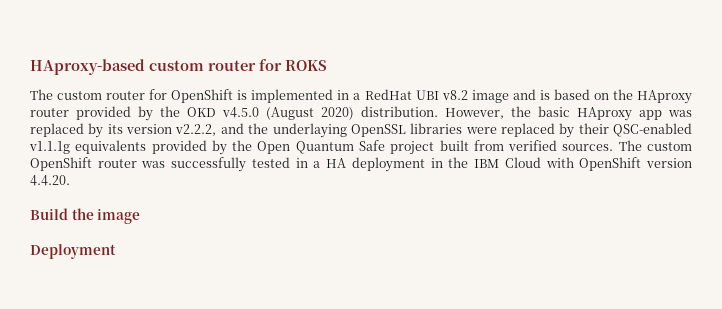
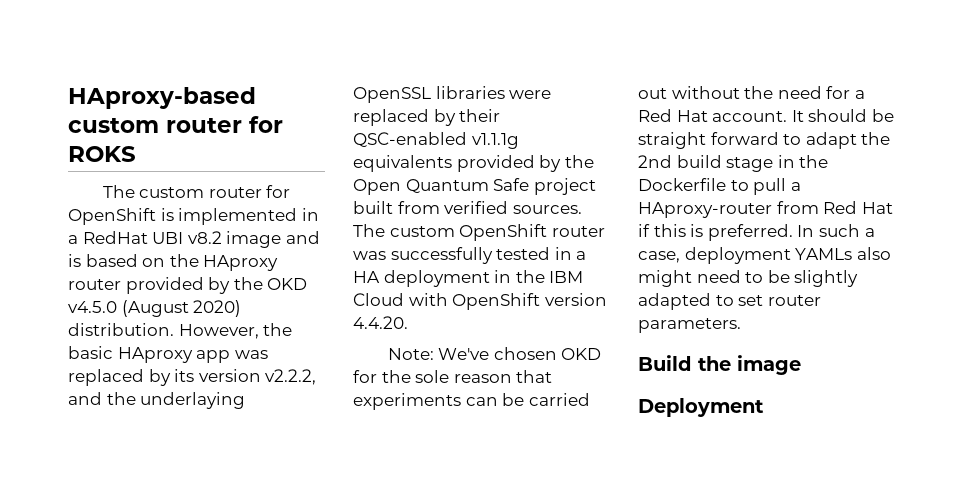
+ Note: We've chosen OKD for the sole reason that experiments can be carried out without the need for a Red Hat account. It should be straight forward to adapt the 2nd build stage in the Dockerfile to pull a HAproxy-router from Red Hat if this is preferred. In such a case, deployment YAMLs also might need to be slightly adapted to set router parameters.

